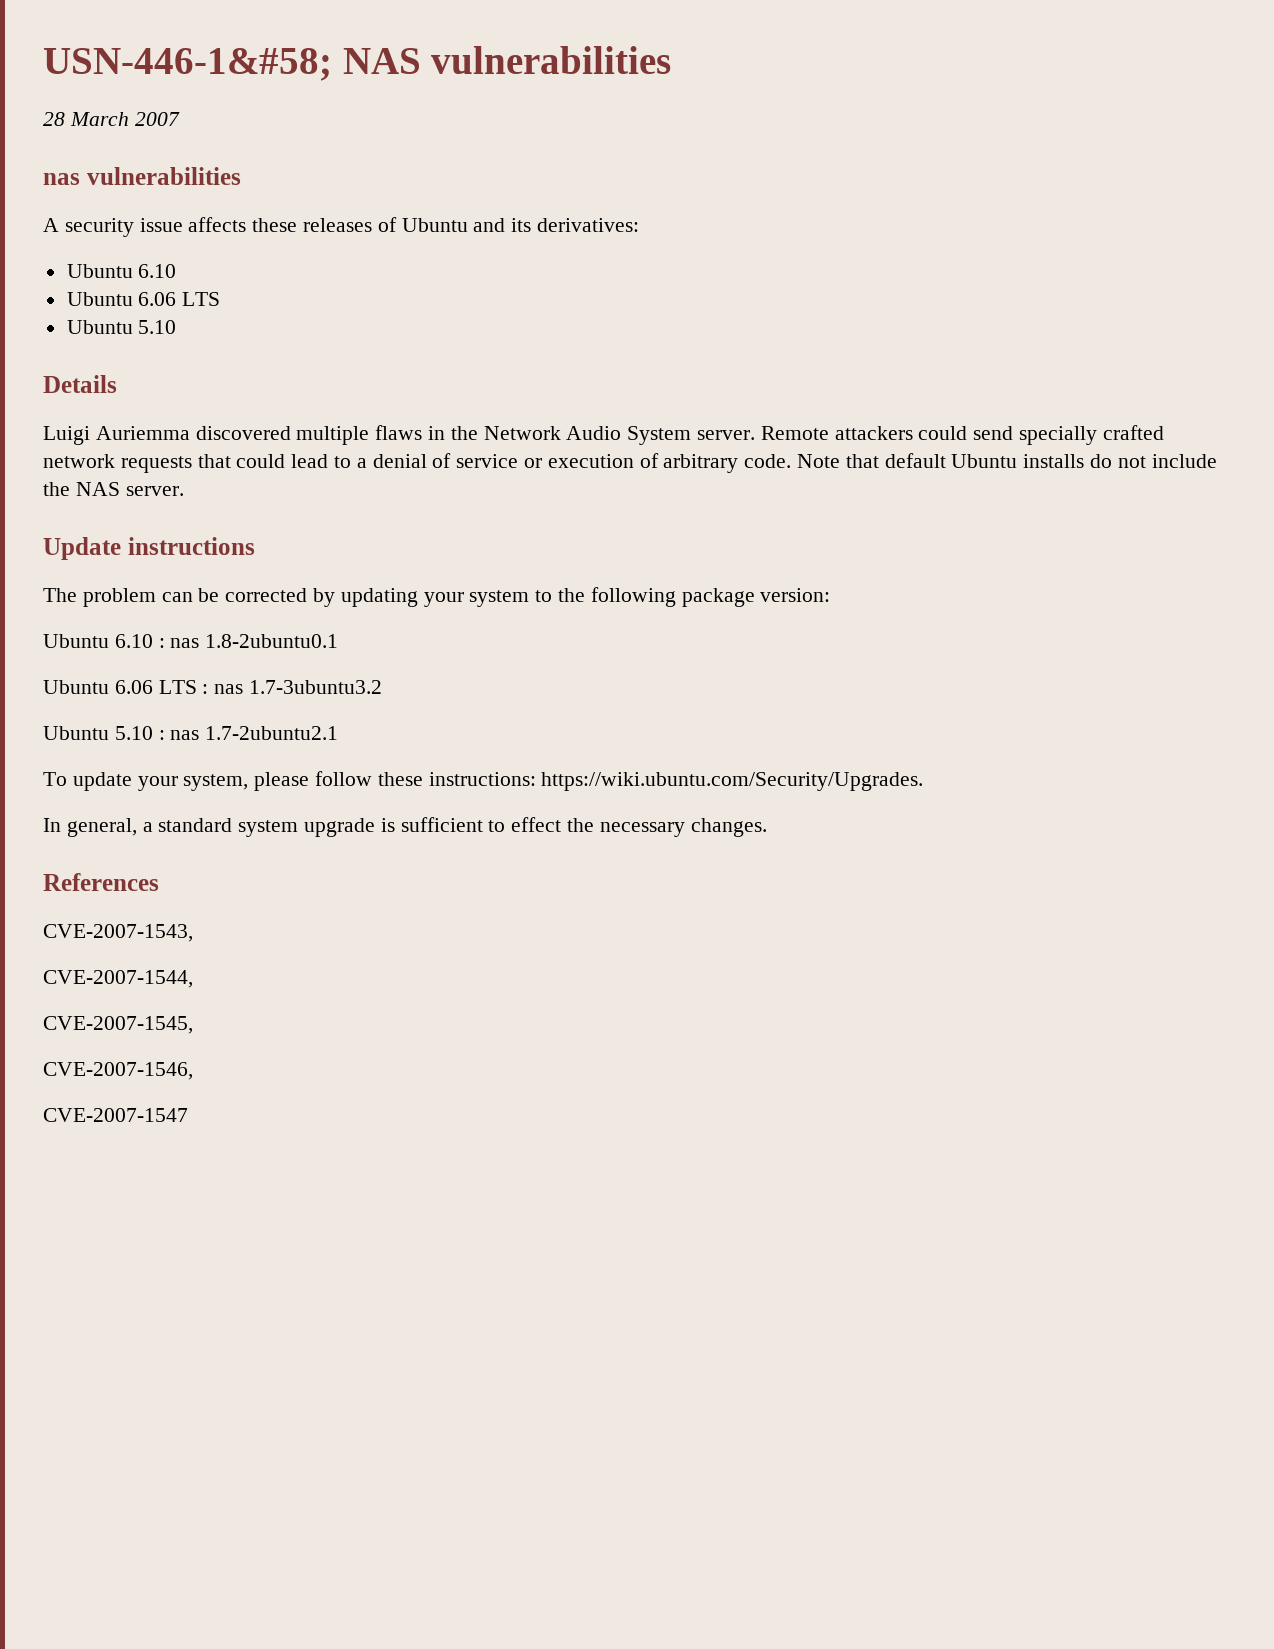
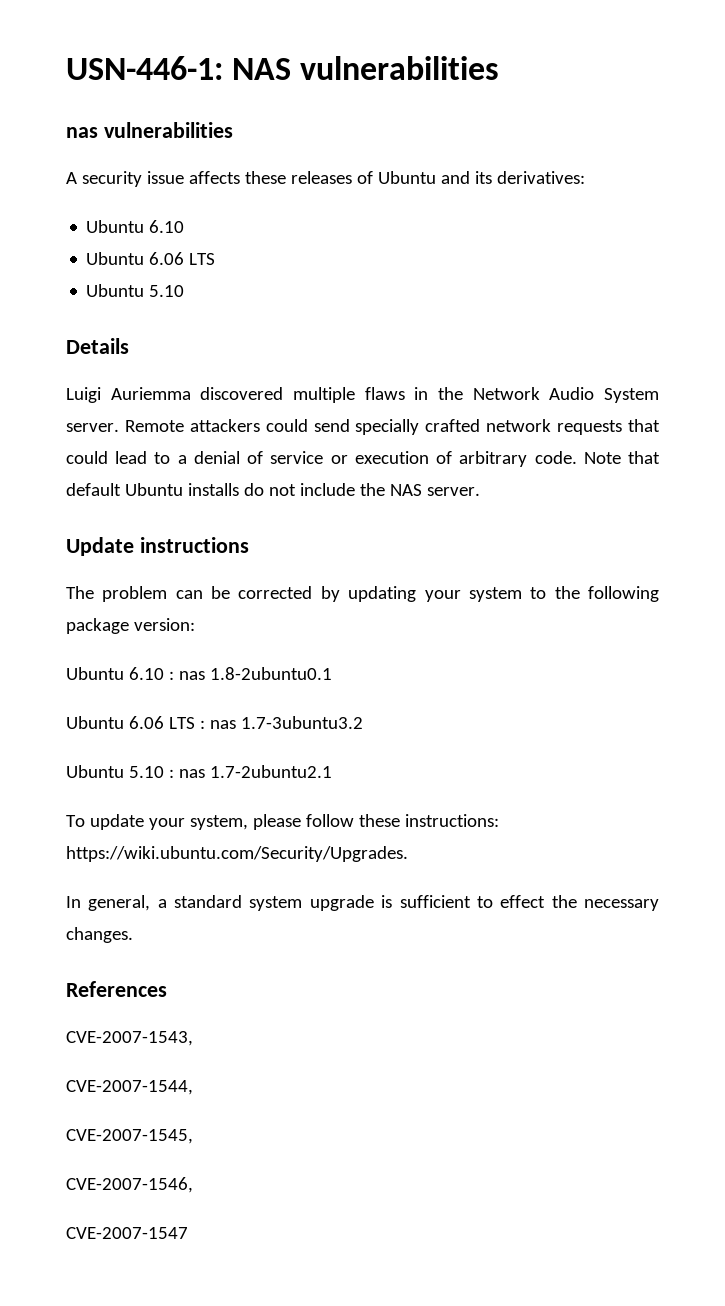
- USN-446-1&#58; NAS vulnerabilities
+ USN-446-1: NAS vulnerabilities
- 28 March 2007

